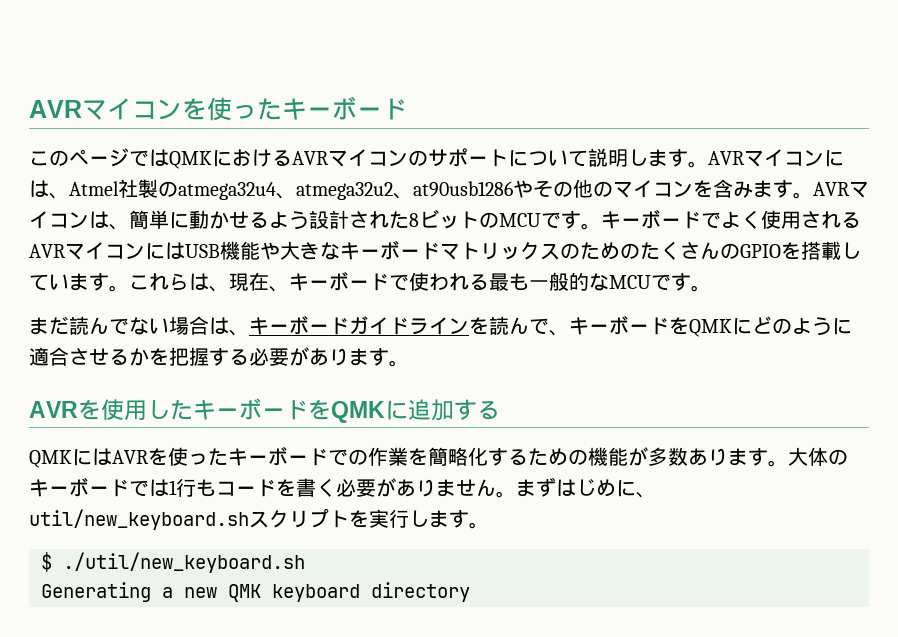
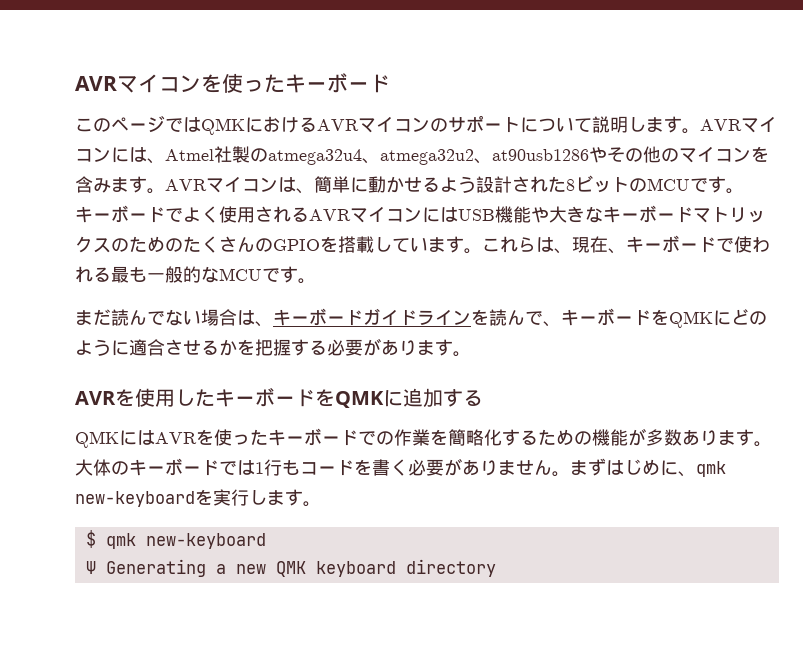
- まずはじめに、util/new_keyboard.shスクリプトを実行します。
+ まずはじめに、qmk new-keyboardを実行します。
- $ ./util/new_keyboard.sh
- Generating a new QMK keyboard directory
+ $ qmk new-keyboard
+ Ψ Generating a new QMK keyboard directory

